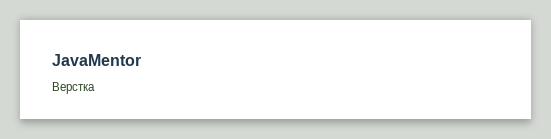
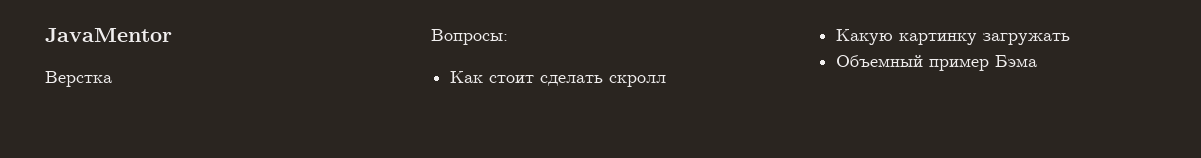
+ Вопросы:
+ Как стоит сделать скролл
+ Какую картинку загружать
+ Объемный пример Бэма

